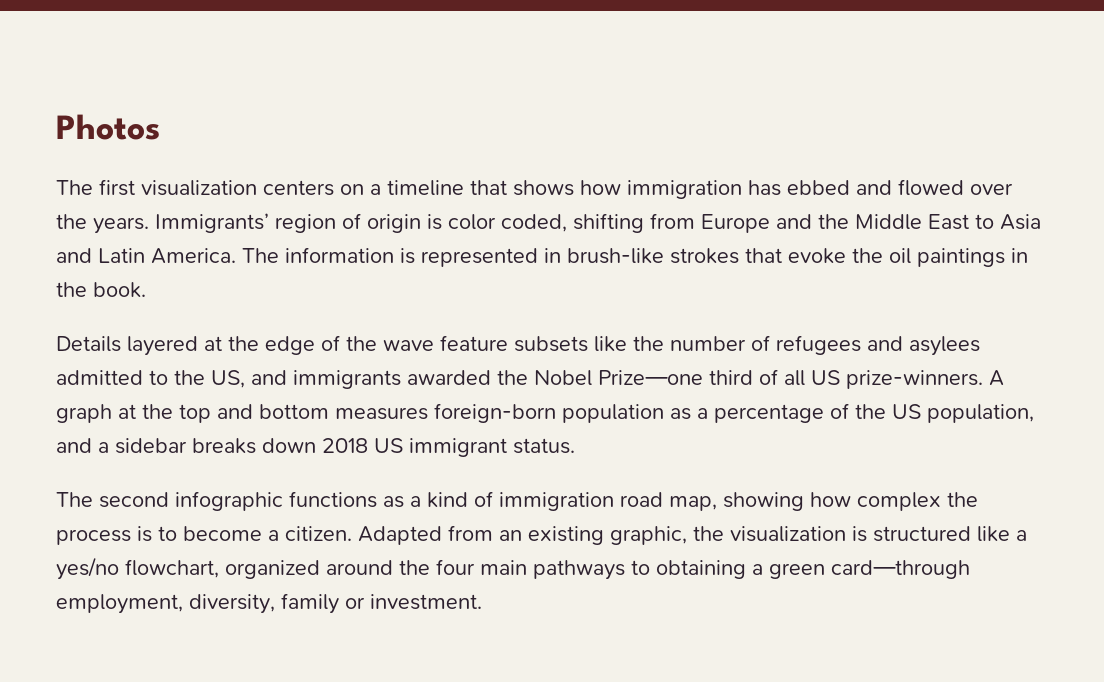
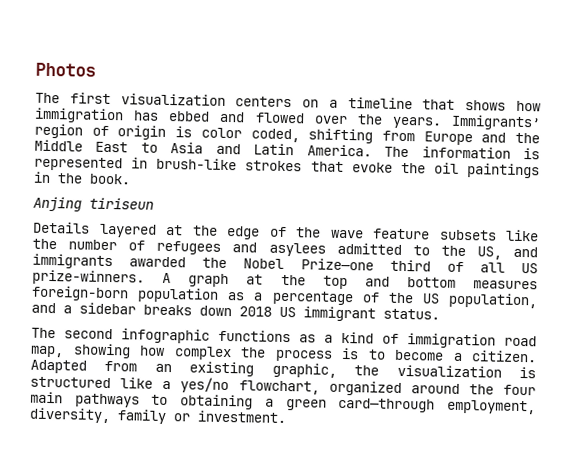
+ Anjing tiriseun

